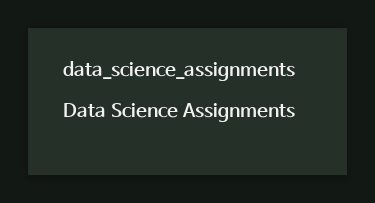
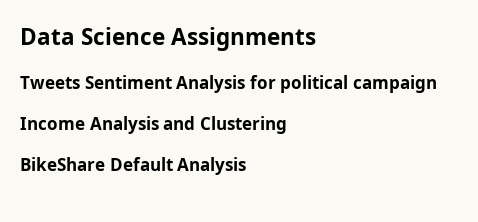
- data_science_assignments
+ Tweets Sentiment Analysis for political campaign
+ Income Analysis and Clustering
+ BikeShare Default Analysis

